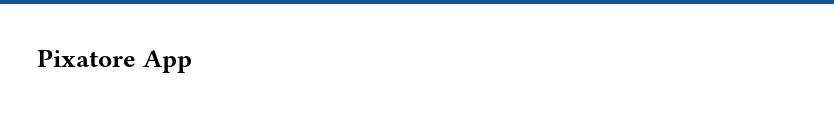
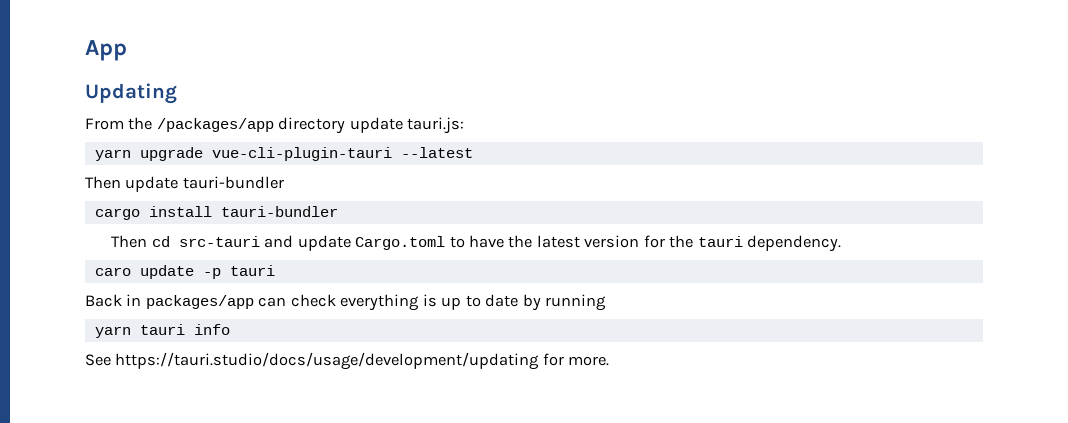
- Pixatore App
+ App
+ Updating
+ From the /packages/app directory update tauri.js:
+ yarn upgrade vue-cli-plugin-tauri --latest
+ Then update tauri-bundler
+ cargo install tauri-bundler
+ Then cd src-tauri and update Cargo.toml to have the latest version for the tauri dependency.
+ caro update -p tauri
+ Back in packages/app can check everything is up to date by running
+ yarn tauri info
+ See https://tauri.studio/docs/usage/development/updating for more.

